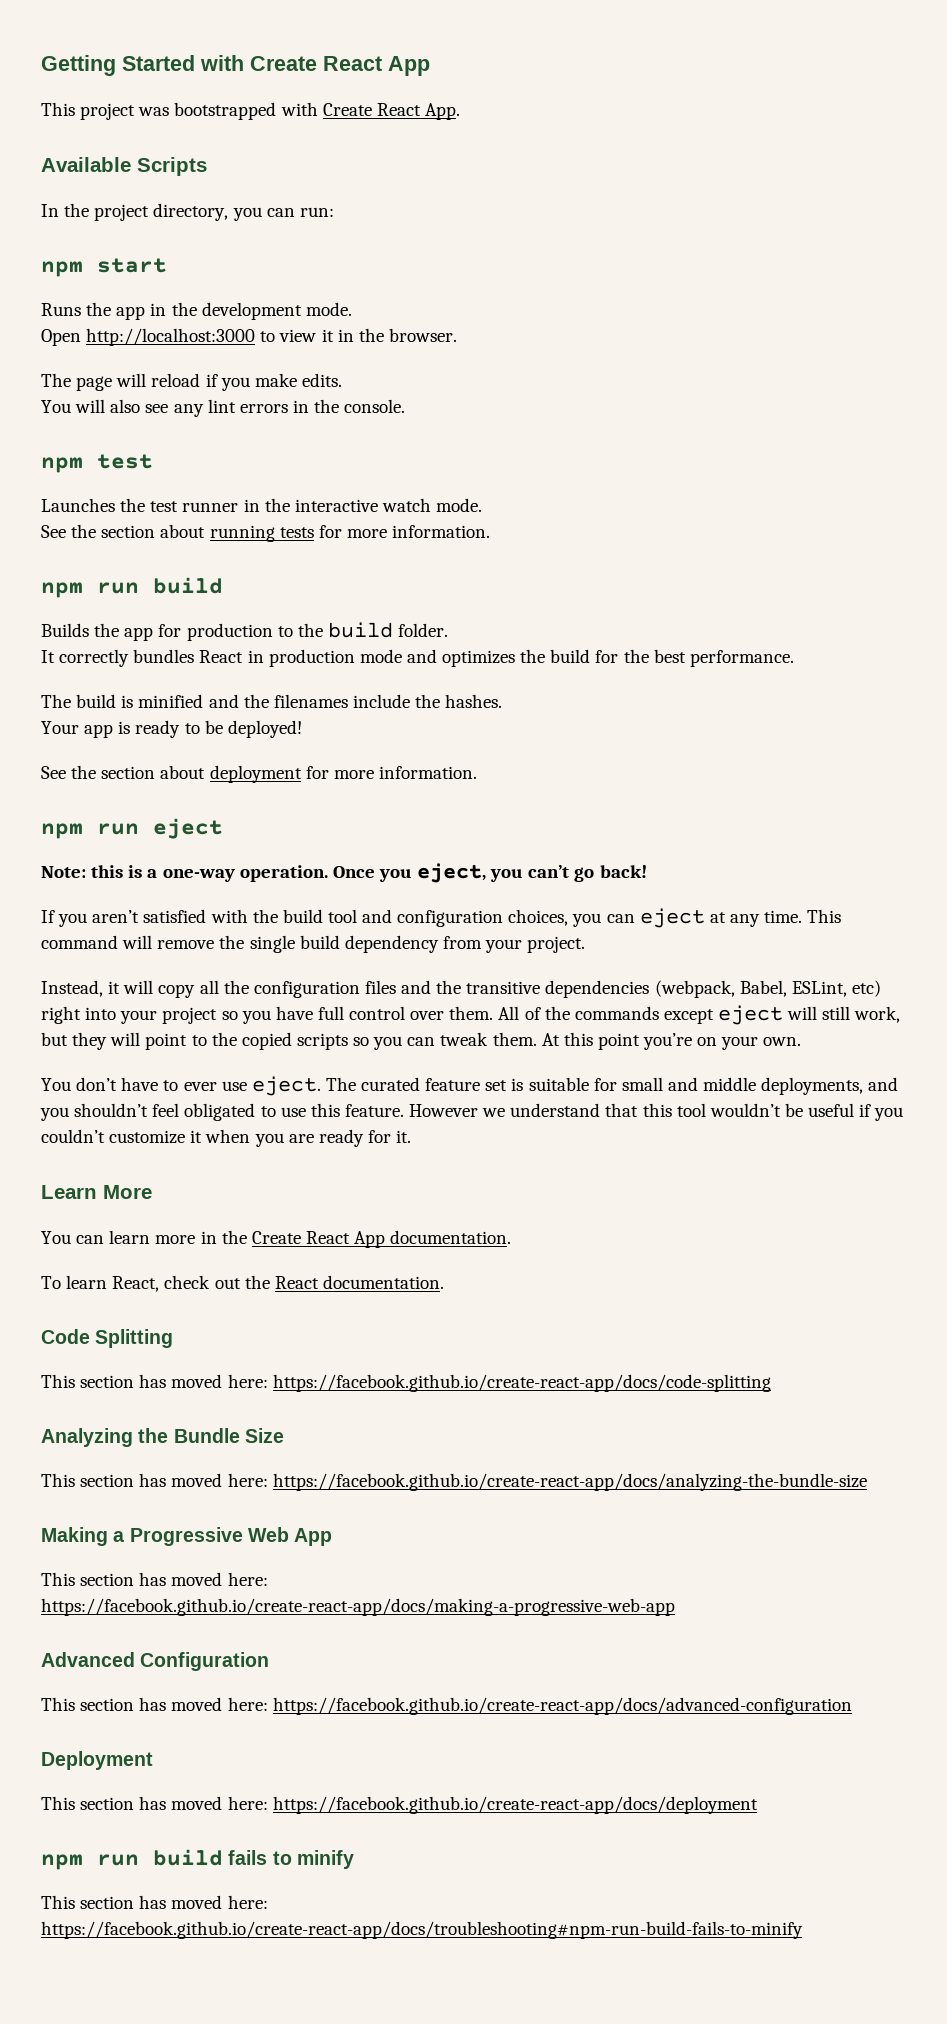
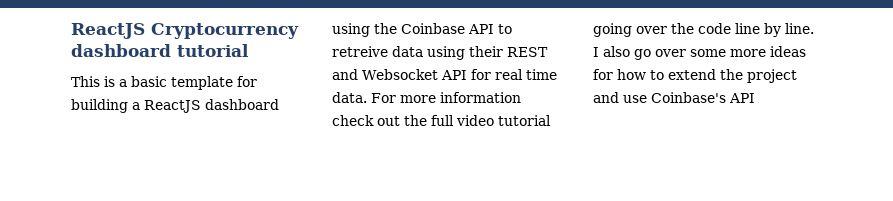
- Getting Started with Create React App
- This project was bootstrapped with Create React App.
- Available Scripts
- In the project directory, you can run:
- npm start
- Runs the app in the development mode.
- Open http://localhost:3000 to view it in the browser.
- The page will reload if you make edits.
- You will also see any lint errors in the console.
- npm test
- Launches the test runner in the interactive watch mode.
- See the section about running tests for more information.
- npm run build
- Builds the app for production to the build folder.
- It correctly bundles React in production mode and optimizes the build for the best performance.
- The build is minified and the filenames include the hashes.
- Your app is ready to be deployed!
- See the section about deployment for more information.
- npm run eject
- Note: this is a one-way operation. Once you eject, you can’t go back!
- If you aren’t satisfied with the build tool and configuration choices, you can eject at any time. This command will remove the single build dependency from your project.
- Instead, it will copy all the configuration files and the transitive dependencies (webpack, Babel, ESLint, etc) right into your project so you have full control over them. All of the commands except eject will still work, but they will point to the copied scripts so you can tweak them. At this point you’re on your own.
- You don’t have to ever use eject. The curated feature set is suitable for small and middle deployments, and you shouldn’t feel obligated to use this feature. However we understand that this tool wouldn’t be useful if you couldn’t customize it when you are ready for it.
- Learn More
- You can learn more in the Create React App documentation.
- To learn React, check out the React documentation.
- Code Splitting
- This section has moved here: https://facebook.github.io/create-react-app/docs/code-splitting
- Analyzing the Bundle Size
- This section has moved here: https://facebook.github.io/create-react-app/docs/analyzing-the-bundle-size
- Making a Progressive Web App
- This section has moved here: https://facebook.github.io/create-react-app/docs/making-a-progressive-web-app
- Advanced Configuration
- This section has moved here: https://facebook.github.io/create-react-app/docs/advanced-configuration
- Deployment
- This section has moved here: https://facebook.github.io/create-react-app/docs/deployment
- npm run build fails to minify
- This section has moved here: https://facebook.github.io/create-react-app/docs/troubleshooting#npm-run-build-fails-to-minify
+ ReactJS Cryptocurrency dashboard tutorial
+ This is a basic template for building a ReactJS dashboard using the Coinbase API to retreive data using their REST and Websocket API for real time data. For more information check out the full video tutorial going over the code line by line. I also go over some more ideas for how to extend the project and use Coinbase's API

